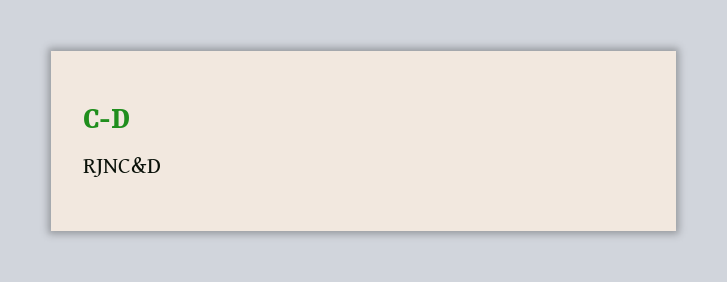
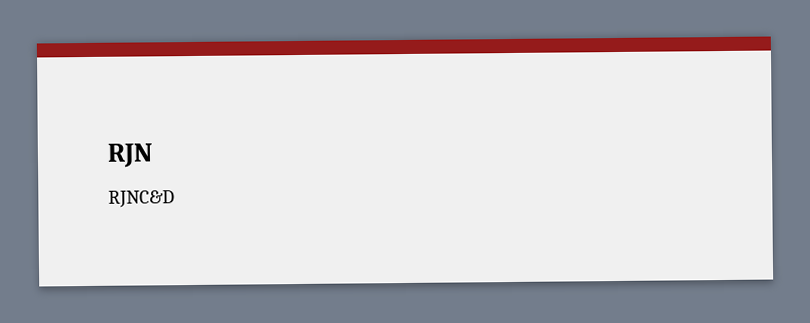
- C-D
+ RJN

